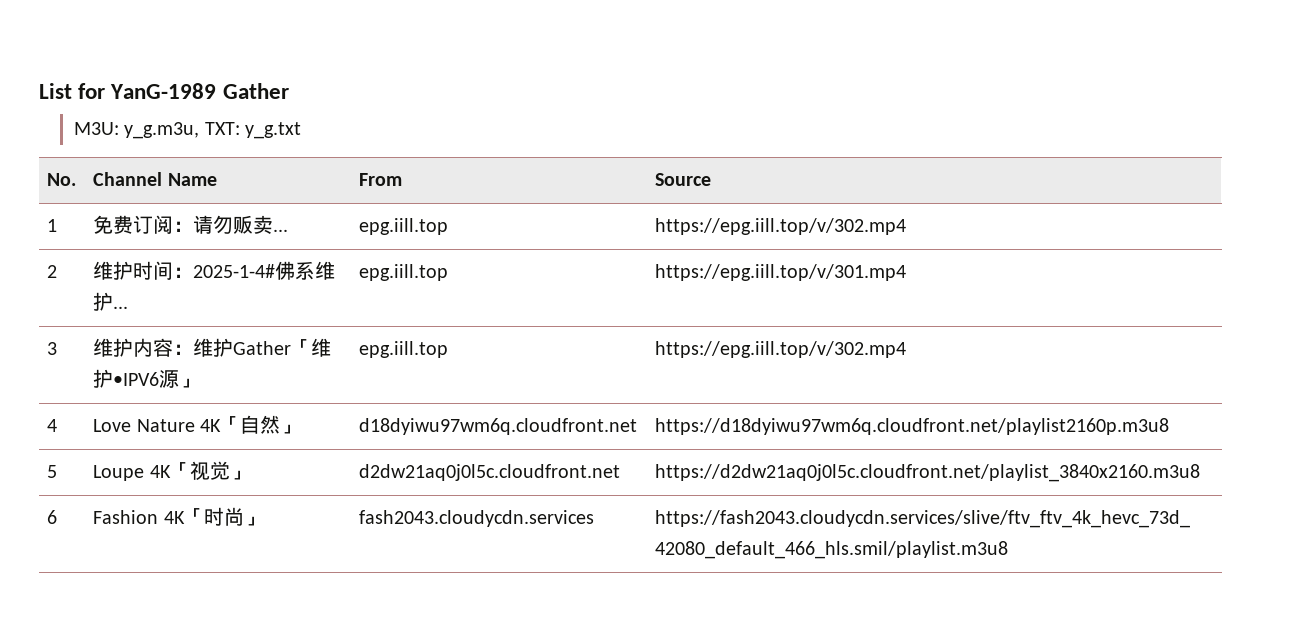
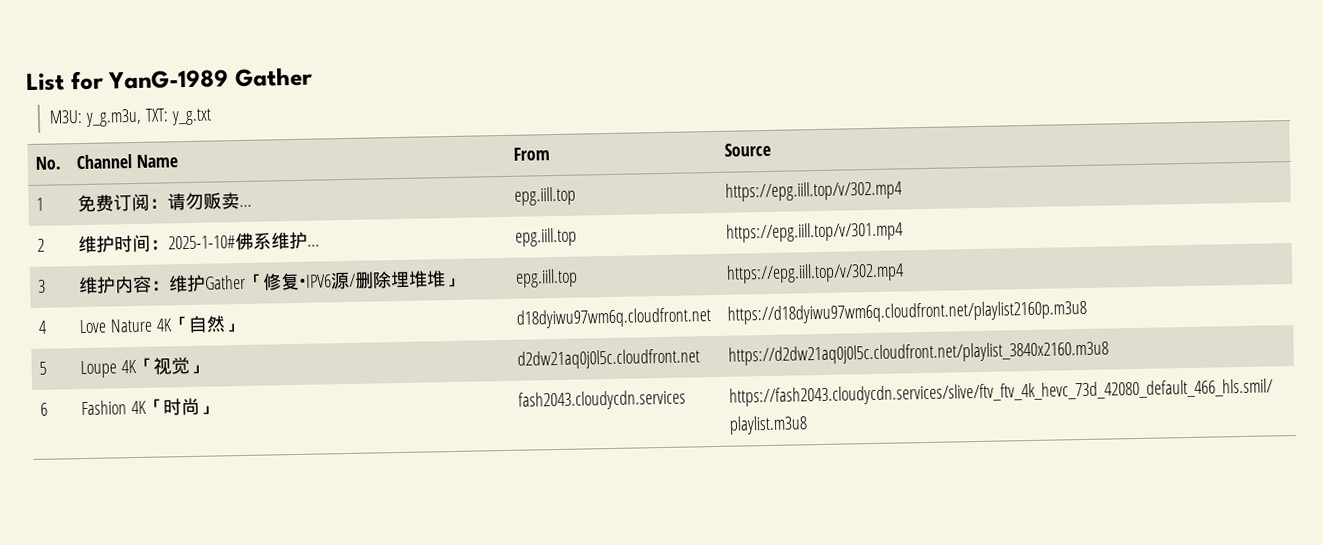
- 2 | 维护时间：2025-1-4#佛系维护... | epg.iill.top | https://epg.iill.top/v/301.mp4
+ 2 | 维护时间：2025-1-10#佛系维护... | epg.iill.top | https://epg.iill.top/v/301.mp4
- 3 | 维护内容：维护Gather「维护•IPV6源」 | epg.iill.top | https://epg.iill.top/v/302.mp4
+ 3 | 维护内容：维护Gather「修复•IPV6源/删除埋堆堆」 | epg.iill.top | https://epg.iill.top/v/302.mp4

